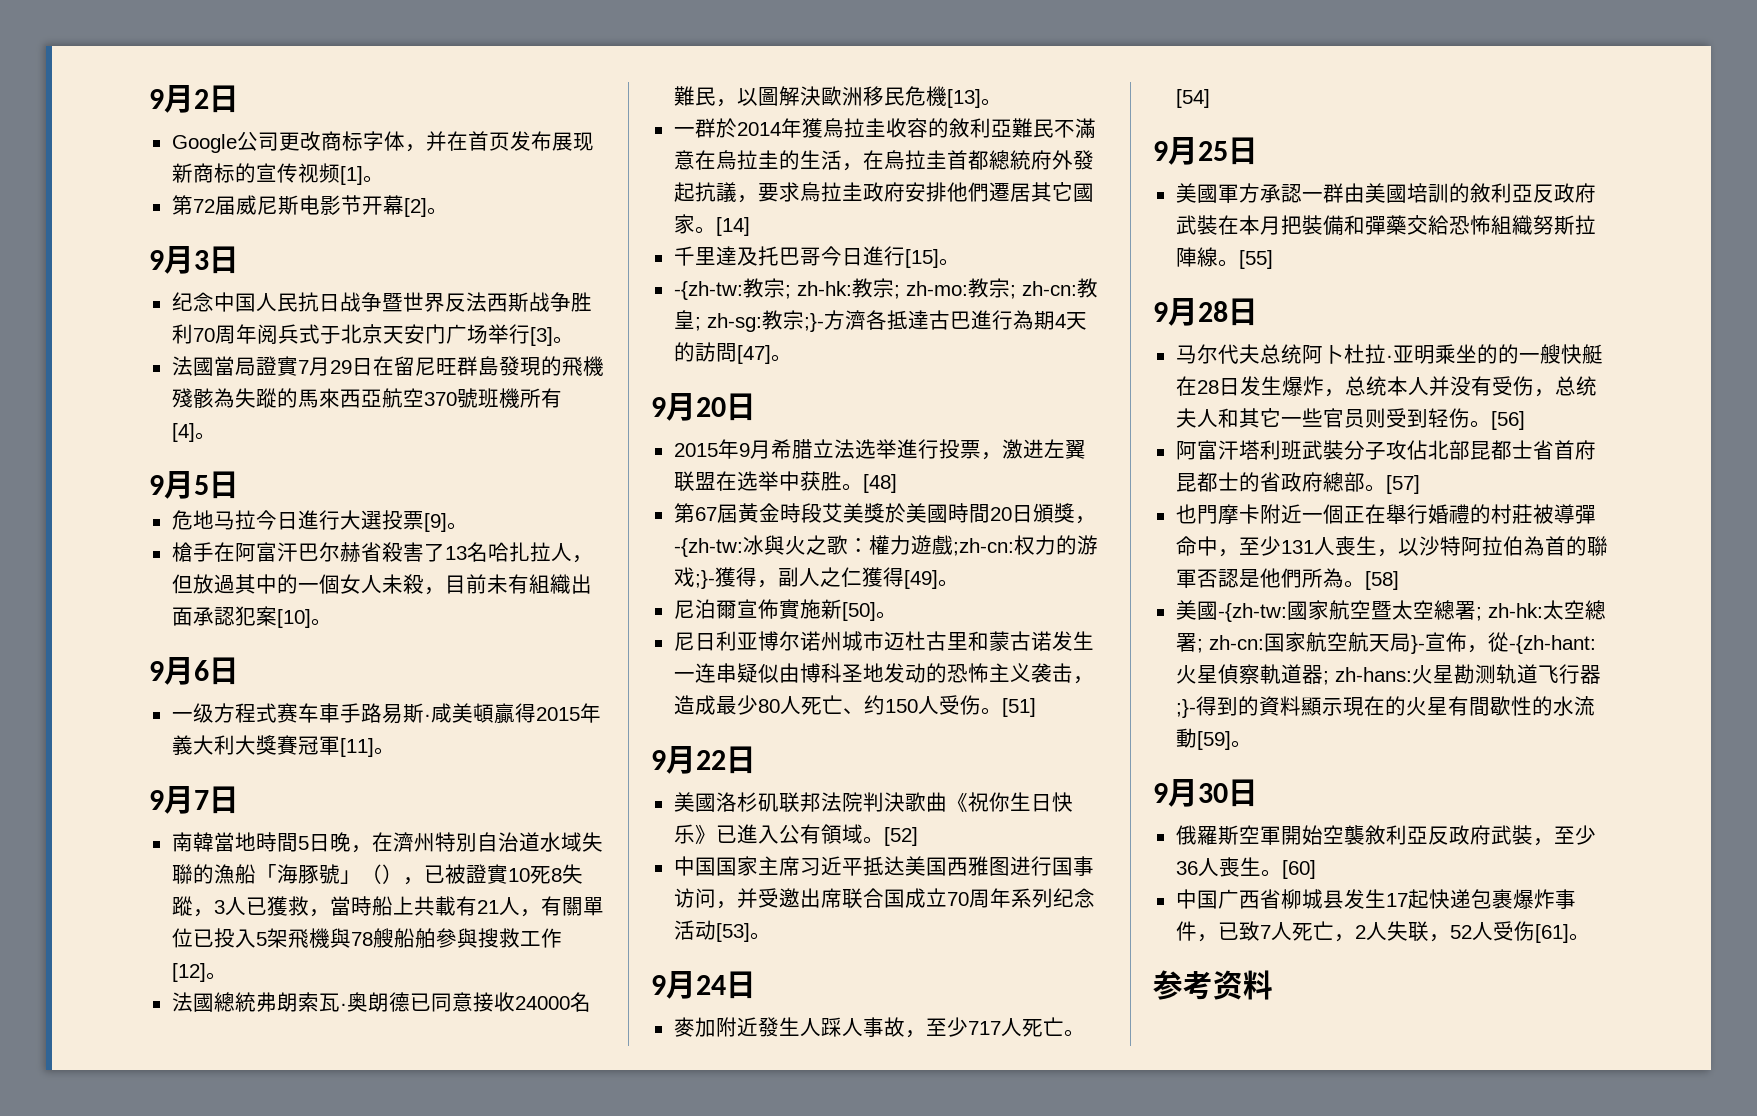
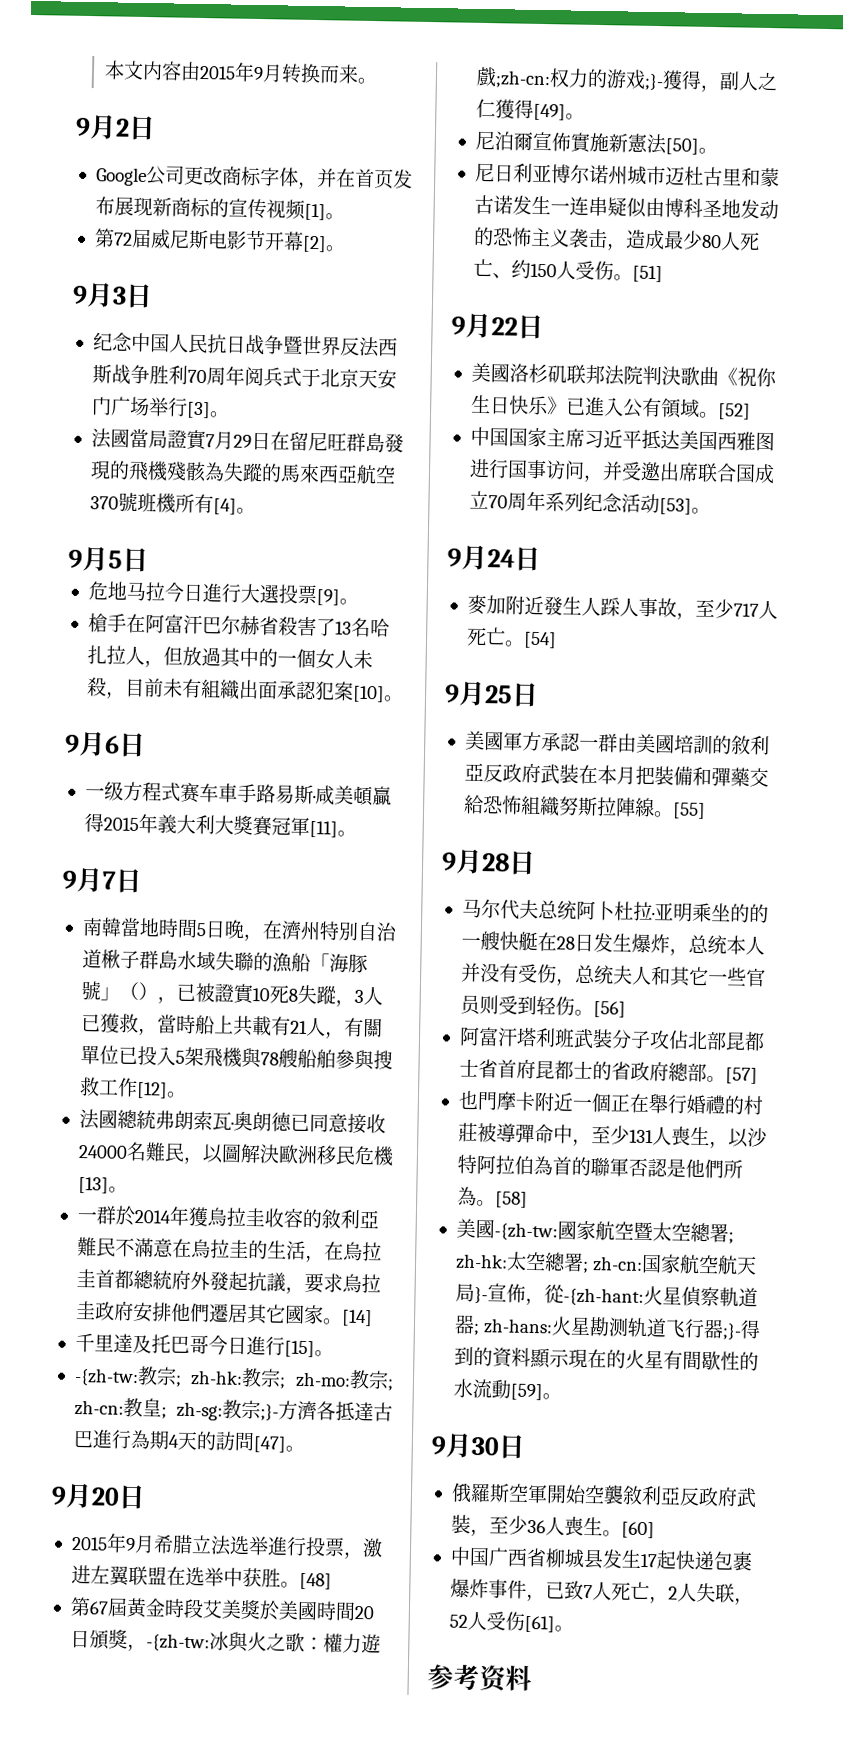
+ 本文内容由2015年9月转换而来。
- 南韓當地時間5日晚，在濟州特別自治道水域失聯的漁船「海豚號」（），已被證實10死8失蹤，3人已獲救，當時船上共載有21人，有關單位已投入5架飛機與78艘船舶參與搜救工作[12]。
+ 南韓當地時間5日晚，在濟州特別自治道楸子群島水域失聯的漁船「海豚號」（），已被證實10死8失蹤，3人已獲救，當時船上共載有21人，有關單位已投入5架飛機與78艘船舶參與搜救工作[12]。
- 尼泊爾宣佈實施新[50]。
+ 尼泊爾宣佈實施新憲法[50]。

